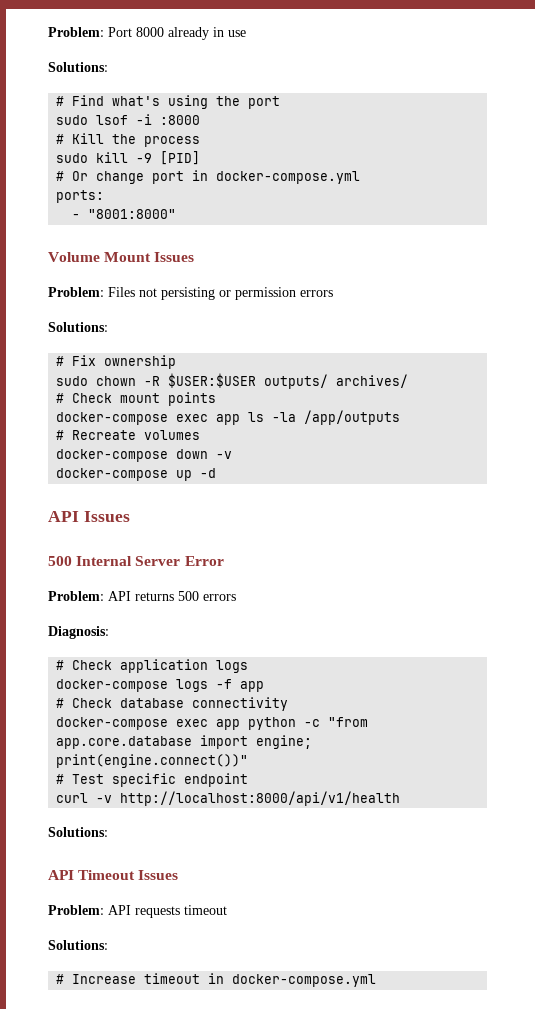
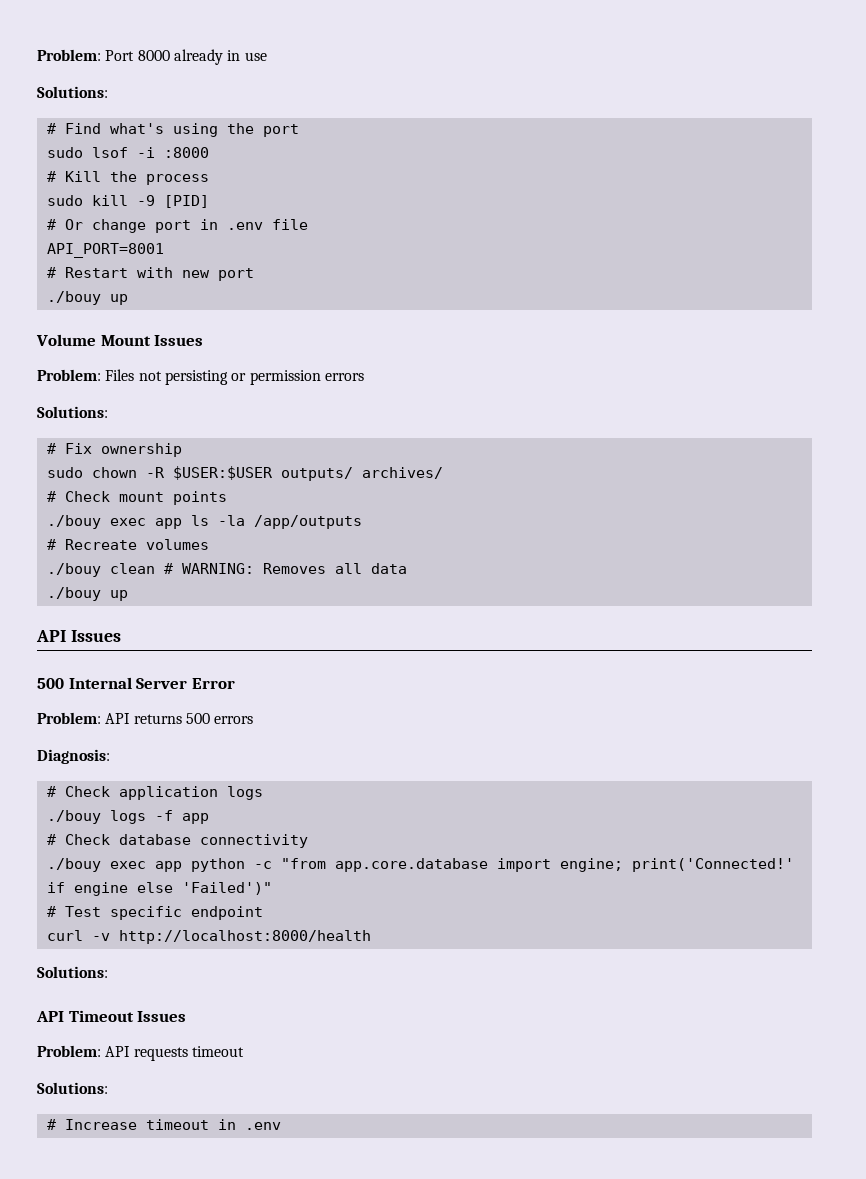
- # Or change port in docker-compose.yml
- ports:
- - "8001:8000"
+ # Or change port in .env file
+ API_PORT=8001
+ # Restart with new port
+ ./bouy up
- docker-compose exec app ls -la /app/outputs
+ ./bouy exec app ls -la /app/outputs
- docker-compose down -v
- docker-compose up -d
+ ./bouy clean # WARNING: Removes all data
+ ./bouy up
- docker-compose logs -f app
+ ./bouy logs -f app
- docker-compose exec app python -c "from app.core.database import engine; print(engine.connect())"
+ ./bouy exec app python -c "from app.core.database import engine; print('Connected!' if engine else 'Failed')"
- curl -v http://localhost:8000/api/v1/health
+ curl -v http://localhost:8000/health
- # Increase timeout in docker-compose.yml
+ # Increase timeout in .env

